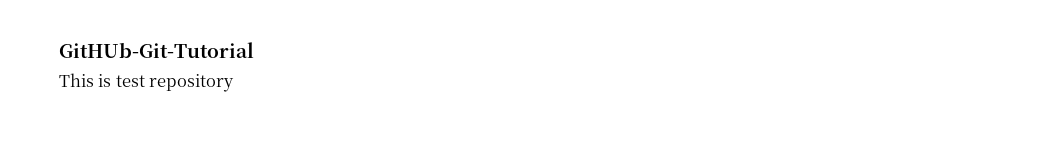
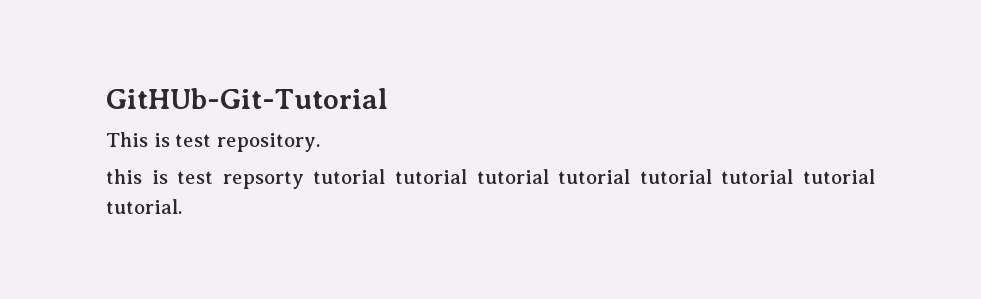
- This is test repository
+ This is test repository.
+ this is test repsorty tutorial tutorial tutorial tutorial tutorial tutorial tutorial tutorial.

